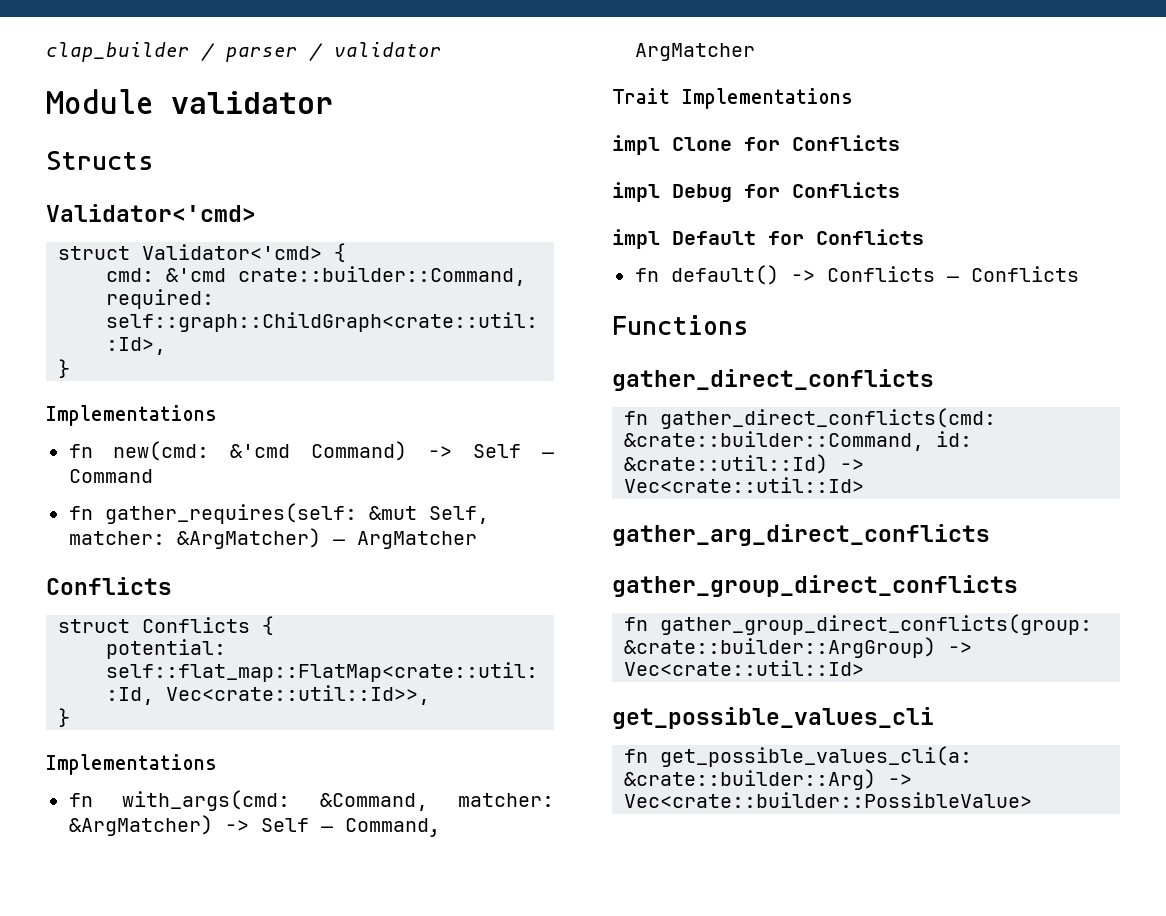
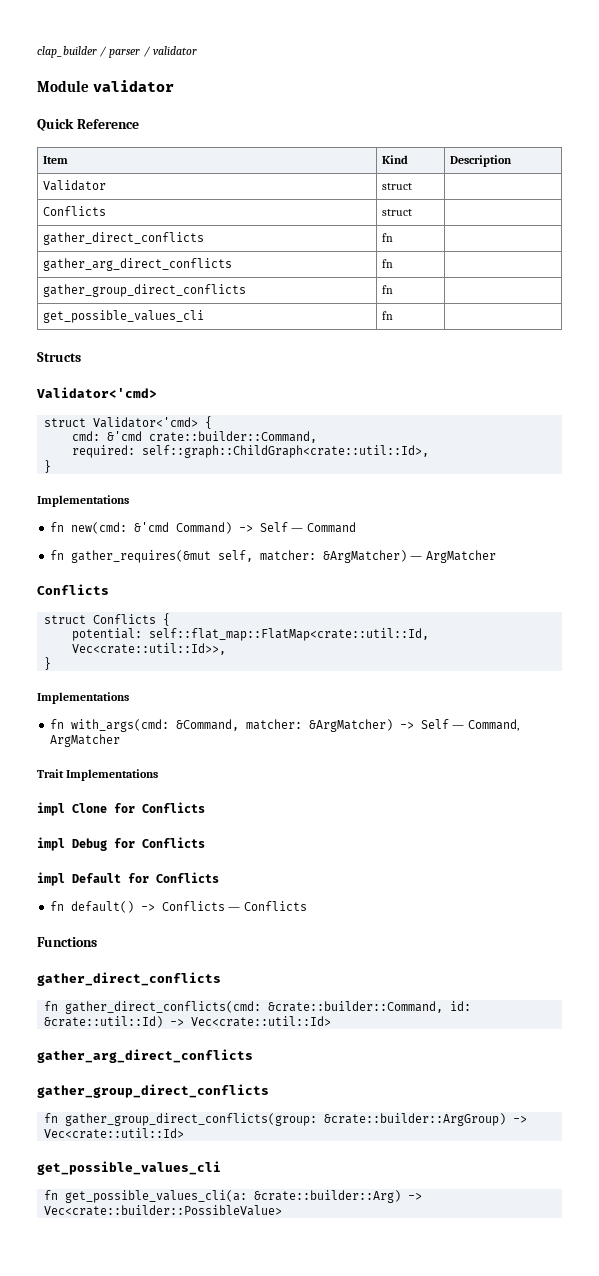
+ Quick Reference
+ Item | Kind | Description
+ Validator | struct |
+ Conflicts | struct |
+ gather_direct_conflicts | fn |
+ gather_arg_direct_conflicts | fn |
+ gather_group_direct_conflicts | fn |
+ get_possible_values_cli | fn |
- fn gather_requires(self: &mut Self, matcher: &ArgMatcher) — ArgMatcher
+ fn gather_requires(&mut self, matcher: &ArgMatcher) — ArgMatcher

